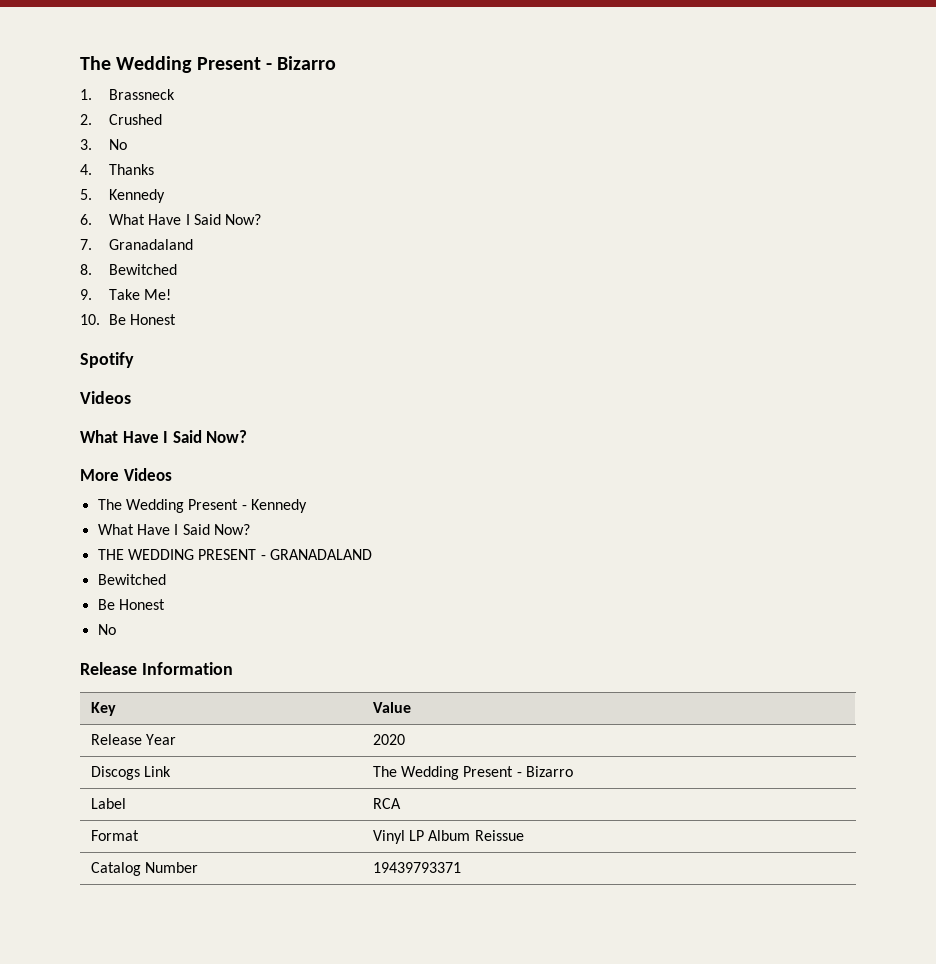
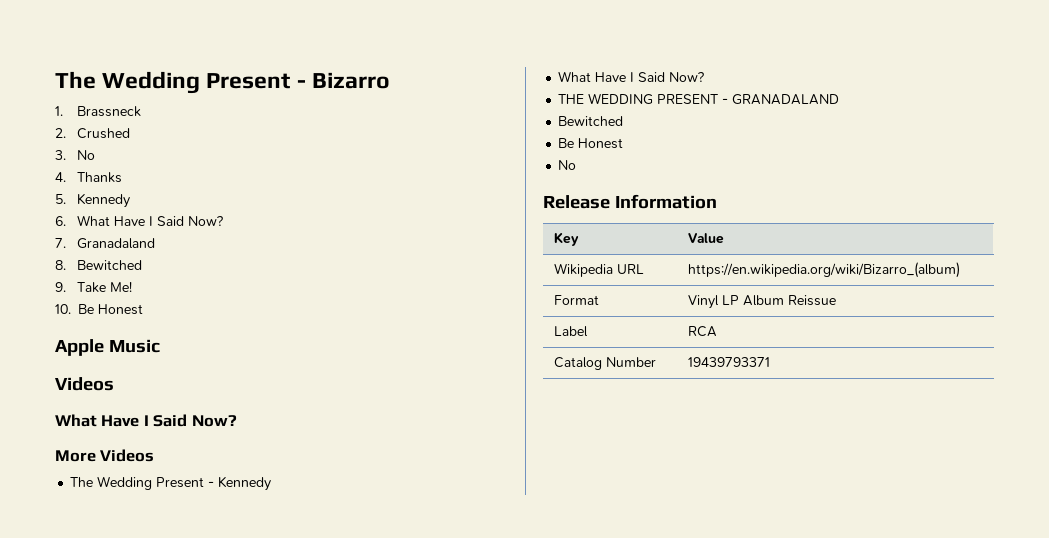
- Spotify
+ Apple Music
- Release Year | 2020
- Discogs Link | The Wedding Present - Bizarro
- Label | RCA
+ Wikipedia URL | https://en.wikipedia.org/wiki/Bizarro_(album)
+ Label | RCA

